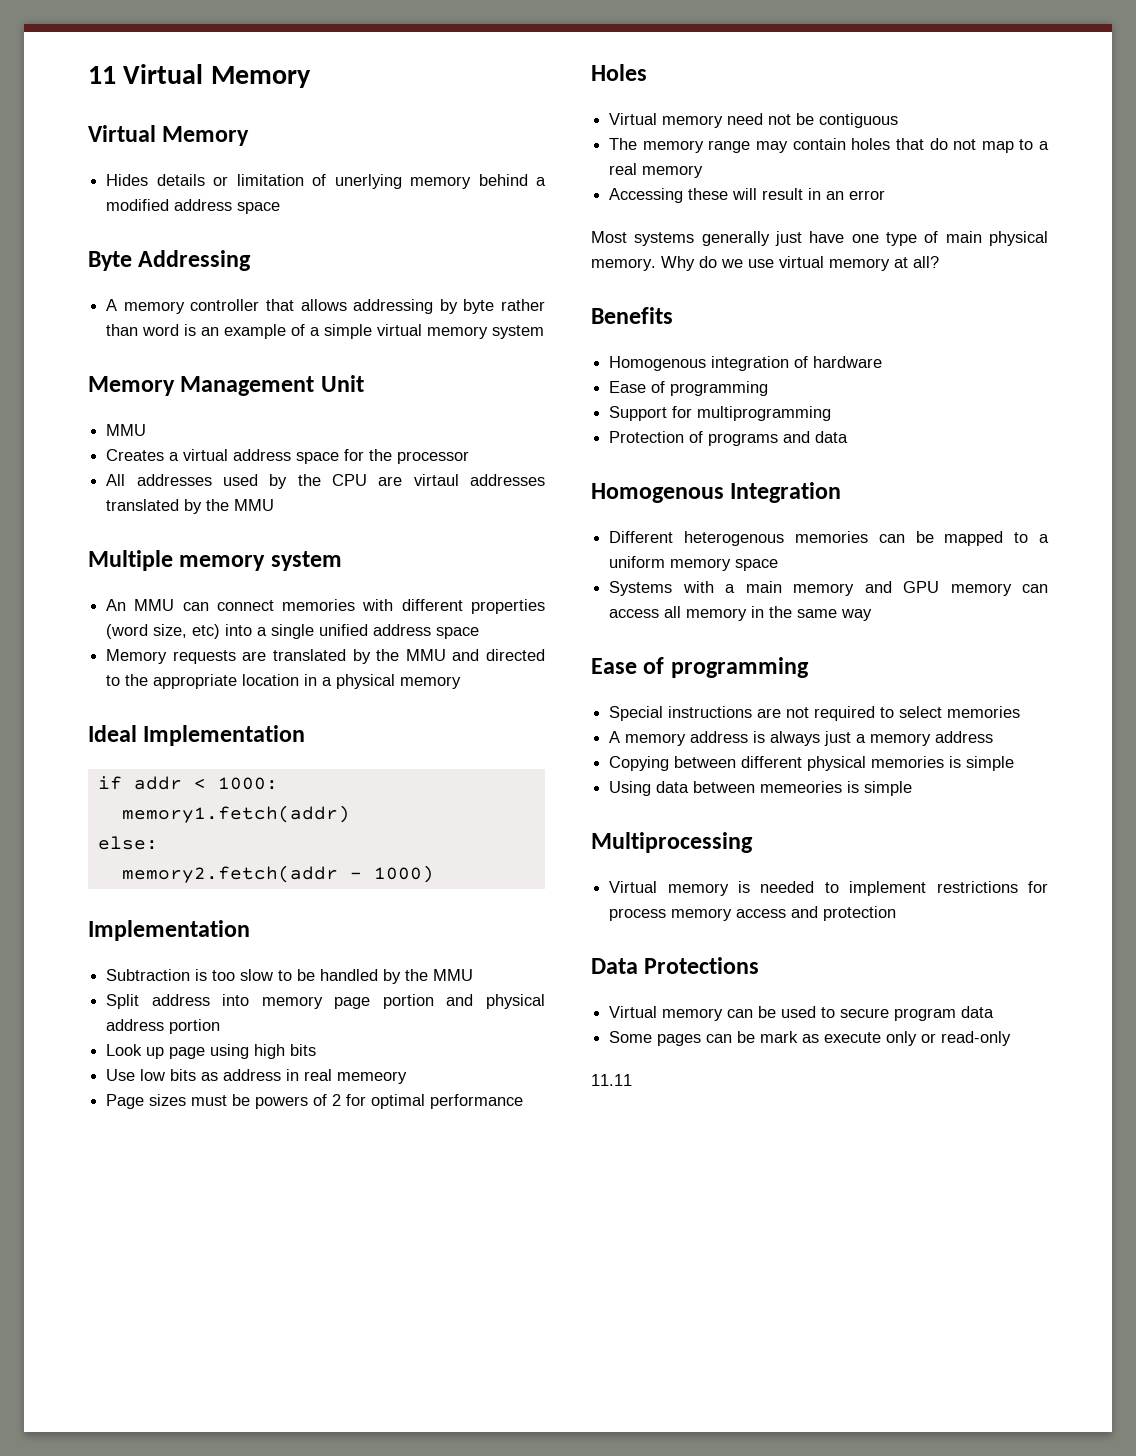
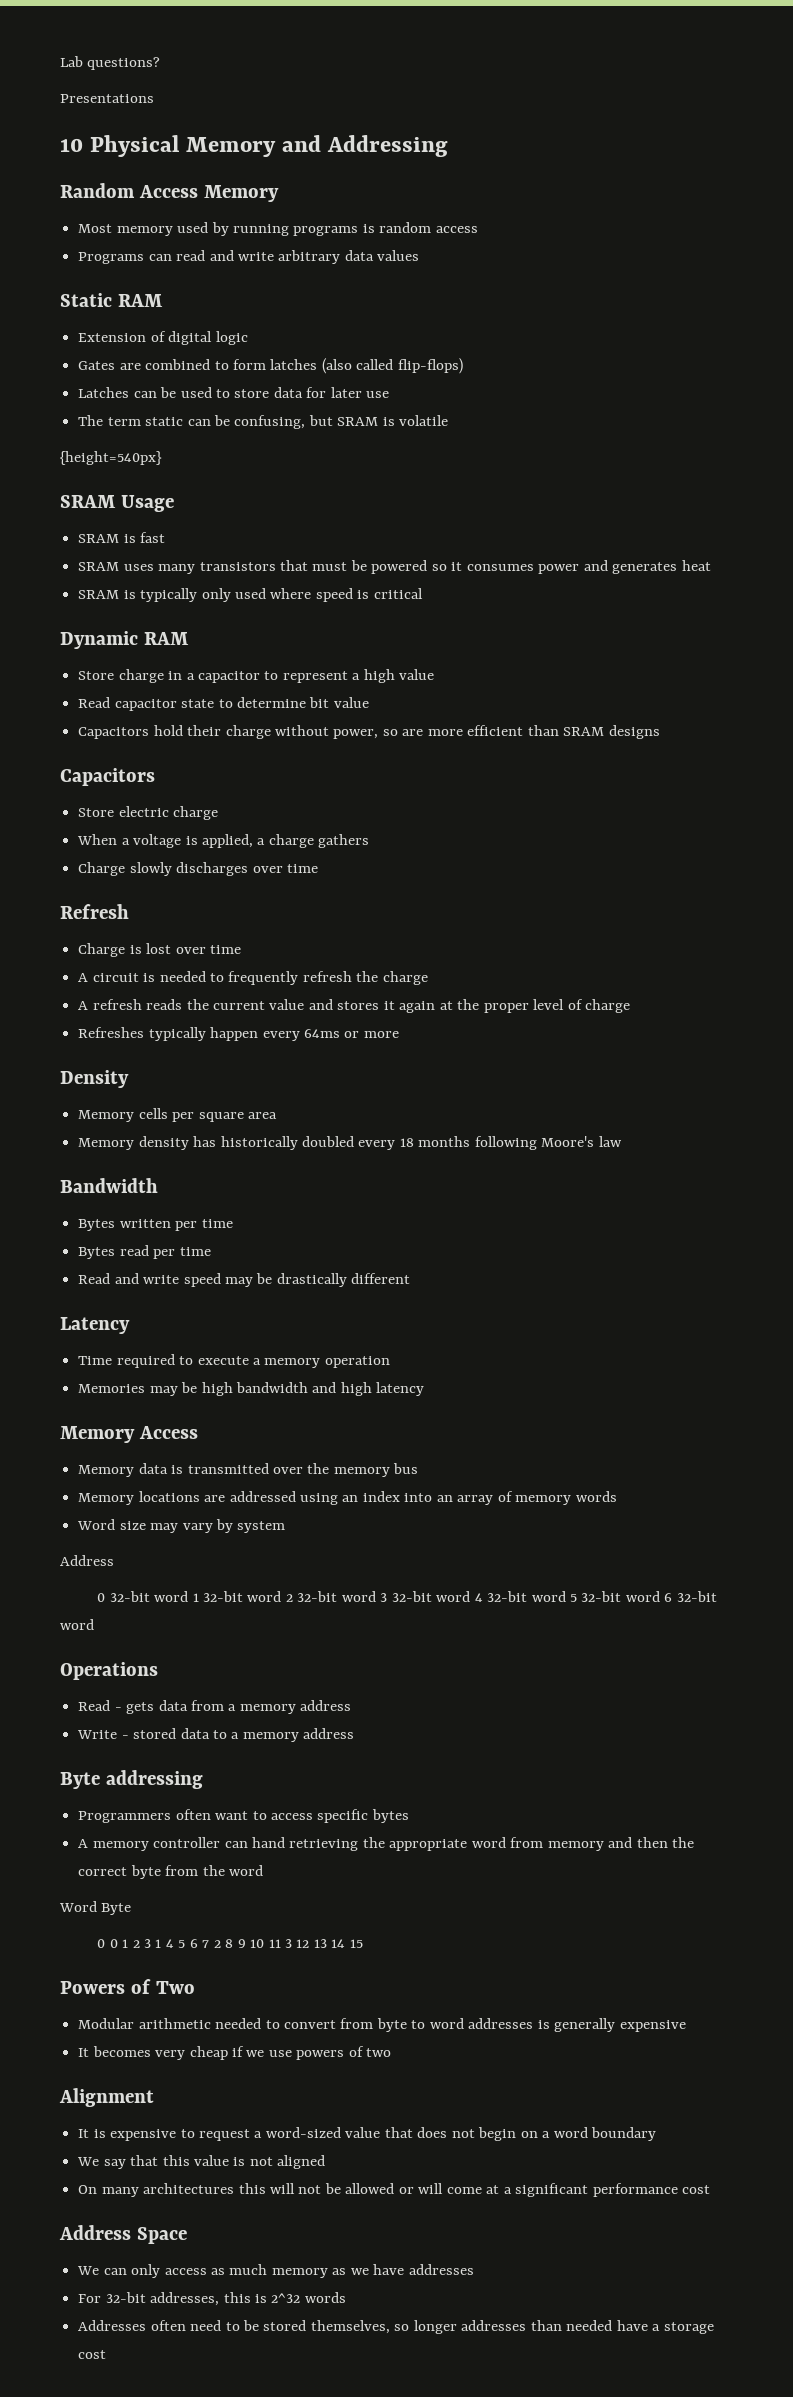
- 11 Virtual Memory
- Virtual Memory
- Hides details or limitation of unerlying memory behind a modified address space
- Byte Addressing
- A memory controller that allows addressing by byte rather than word is an example of a simple virtual memory system
- Memory Management Unit
- MMU
- Creates a virtual address space for the processor
- All addresses used by the CPU are virtaul addresses translated by the MMU
- Multiple memory system
- An MMU can connect memories with different properties (word size, etc) into a single unified address space
- Memory requests are translated by the MMU and directed to the appropriate location in a physical memory
- Ideal Implementation
- if addr < 1000:
- memory1.fetch(addr)
- else:
- memory2.fetch(addr - 1000)
- Implementation
- Subtraction is too slow to be handled by the MMU
- Split address into memory page portion and physical address portion
- Look up page using high bits
- Use low bits as address in real memeory
- Page sizes must be powers of 2 for optimal performance
- Holes
- Virtual memory need not be contiguous
- The memory range may contain holes that do not map to a real memory
- Accessing these will result in an error
- Most systems generally just have one type of main physical memory. Why do we use virtual memory at all?
- Benefits
- Homogenous integration of hardware
- Ease of programming
- Support for multiprogramming
- Protection of programs and data
- Homogenous Integration
- Different heterogenous memories can be mapped to a uniform memory space
- Systems with a main memory and GPU memory can access all memory in the same way
- Ease of programming
- Special instructions are not required to select memories
- A memory address is always just a memory address
- Copying between different physical memories is simple
- Using data between memeories is simple
- Multiprocessing
- Virtual memory is needed to implement restrictions for process memory access and protection
- Data Protections
- Virtual memory can be used to secure program data
- Some pages can be mark as execute only or read-only
- 11.11
+ Lab questions?
+ Presentations
+ 10 Physical Memory and Addressing
+ Random Access Memory
+ Most memory used by running programs is random access
+ Programs can read and write arbitrary data values
+ Static RAM
+ Extension of digital logic
+ Gates are combined to form latches (also called flip-flops)
+ Latches can be used to store data for later use
+ The term static can be confusing, but SRAM is volatile
+ {height=540px}
+ SRAM Usage
+ SRAM is fast
+ SRAM uses many transistors that must be powered so it consumes power and generates heat
+ SRAM is typically only used where speed is critical
+ Dynamic RAM
+ Store charge in a capacitor to represent a high value
+ Read capacitor state to determine bit value
+ Capacitors hold their charge without power, so are more efficient than SRAM designs
+ Capacitors
+ Store electric charge
+ When a voltage is applied, a charge gathers
+ Charge slowly discharges over time
+ Refresh
+ Charge is lost over time
+ A circuit is needed to frequently refresh the charge
+ A refresh reads the current value and stores it again at the proper level of charge
+ Refreshes typically happen every 64ms or more
+ Density
+ Memory cells per square area
+ Memory density has historically doubled every 18 months following Moore's law
+ Bandwidth
+ Bytes written per time
+ Bytes read per time
+ Read and write speed may be drastically different
+ Latency
+ Time required to execute a memory operation
+ Memories may be high bandwidth and high latency
+ Memory Access
+ Memory data is transmitted over the memory bus
+ Memory locations are addressed using an index into an array of memory words
+ Word size may vary by system
+ Address
+ 0 32-bit word 1 32-bit word 2 32-bit word 3 32-bit word 4 32-bit word 5 32-bit word 6 32-bit word
+ Operations
+ Read - gets data from a memory address
+ Write - stored data to a memory address
+ Byte addressing
+ Programmers often want to access specific bytes
+ A memory controller can hand retrieving the appropriate word from memory and then the correct byte from the word
+ Word Byte
+ 0 0 1 2 3 1 4 5 6 7 2 8 9 10 11 3 12 13 14 15
+ Powers of Two
+ Modular arithmetic needed to convert from byte to word addresses is generally expensive
+ It becomes very cheap if we use powers of two
+ Alignment
+ It is expensive to request a word-sized value that does not begin on a word boundary
+ We say that this value is not aligned
+ On many architectures this will not be allowed or will come at a significant performance cost
+ Address Space
+ We can only access as much memory as we have addresses
+ For 32-bit addresses, this is 2^32 words
+ Addresses often need to be stored themselves, so longer addresses than needed have a storage cost

